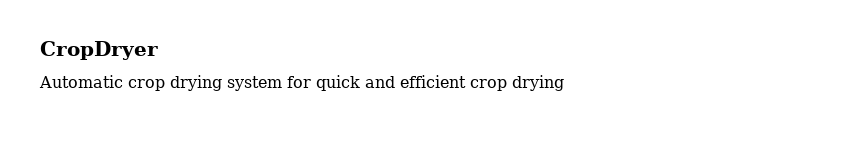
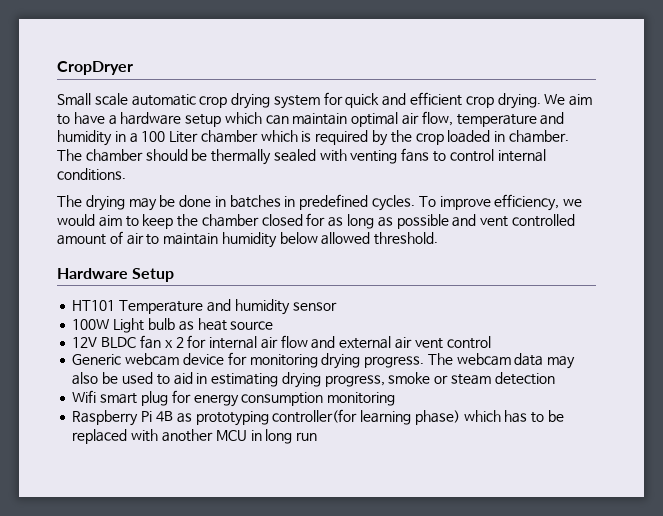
- Automatic crop drying system for quick and efficient crop drying
+ Small scale automatic crop drying system for quick and efficient crop drying. We aim to have a hardware setup which can maintain optimal air flow, temperature and humidity in a 100 Liter chamber which is required by the crop loaded in chamber. The chamber should be thermally sealed with venting fans to control internal conditions.
+ The drying may be done in batches in predefined cycles. To improve efficiency, we would aim to keep the chamber closed for as long as possible and vent controlled amount of air to maintain humidity below allowed threshold.
+ Hardware Setup
+ HT101 Temperature and humidity sensor
+ 100W Light bulb as heat source
+ 12V BLDC fan x 2 for internal air flow and external air vent control
+ Generic webcam device for monitoring drying progress. The webcam data may also be used to aid in estimating drying progress, smoke or steam detection
+ Wifi smart plug for energy consumption monitoring
+ Raspberry Pi 4B as prototyping controller(for learning phase) which has to be replaced with another MCU in long run

